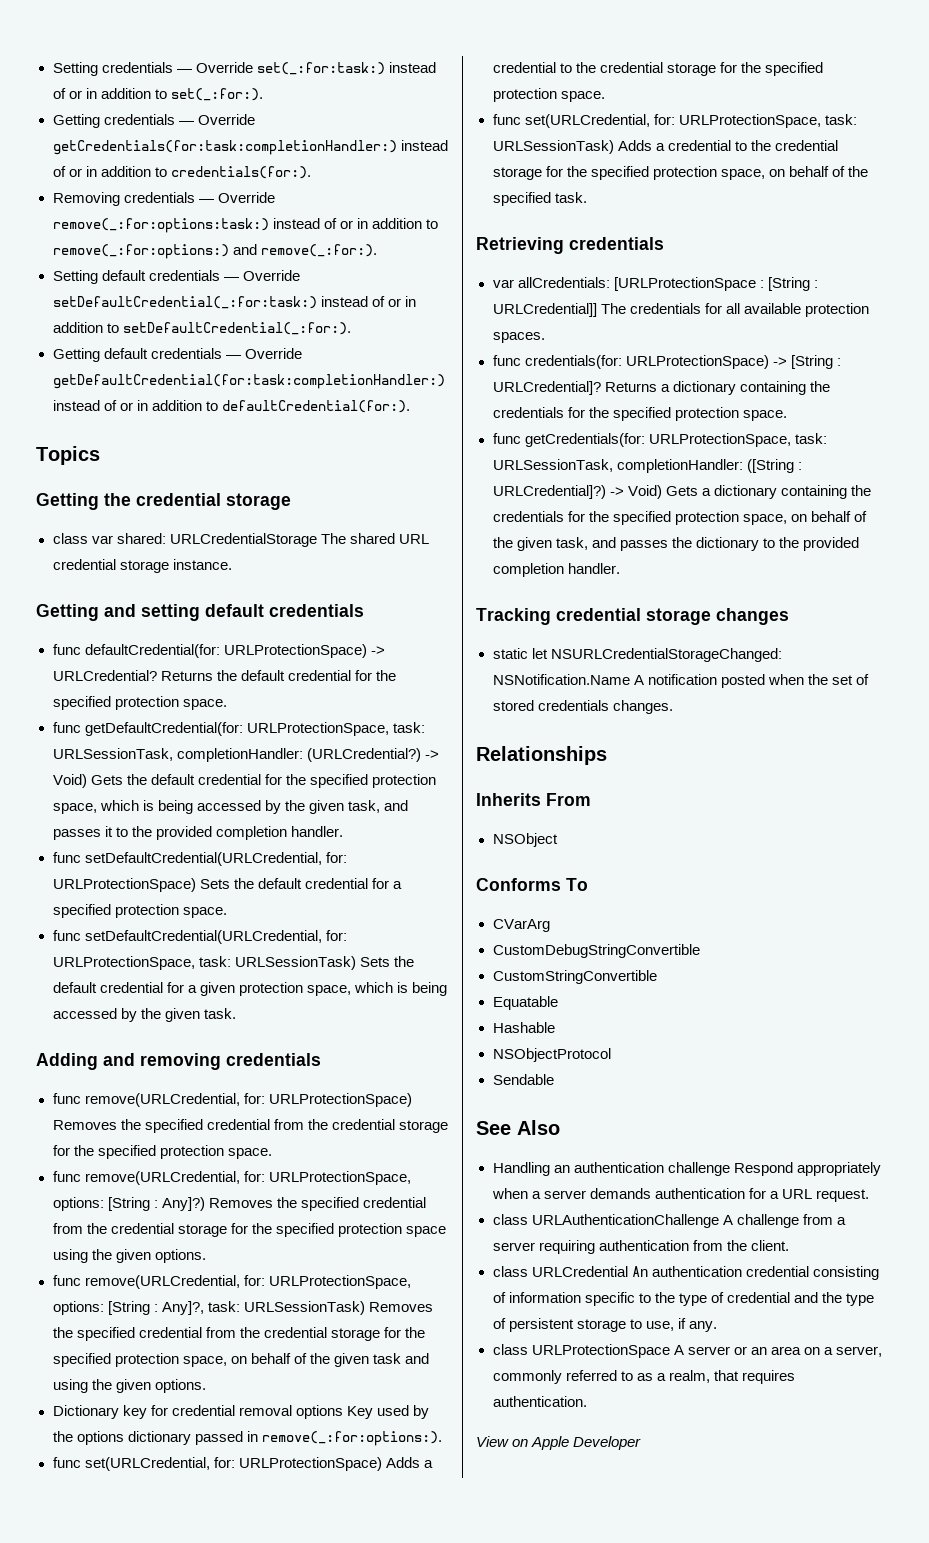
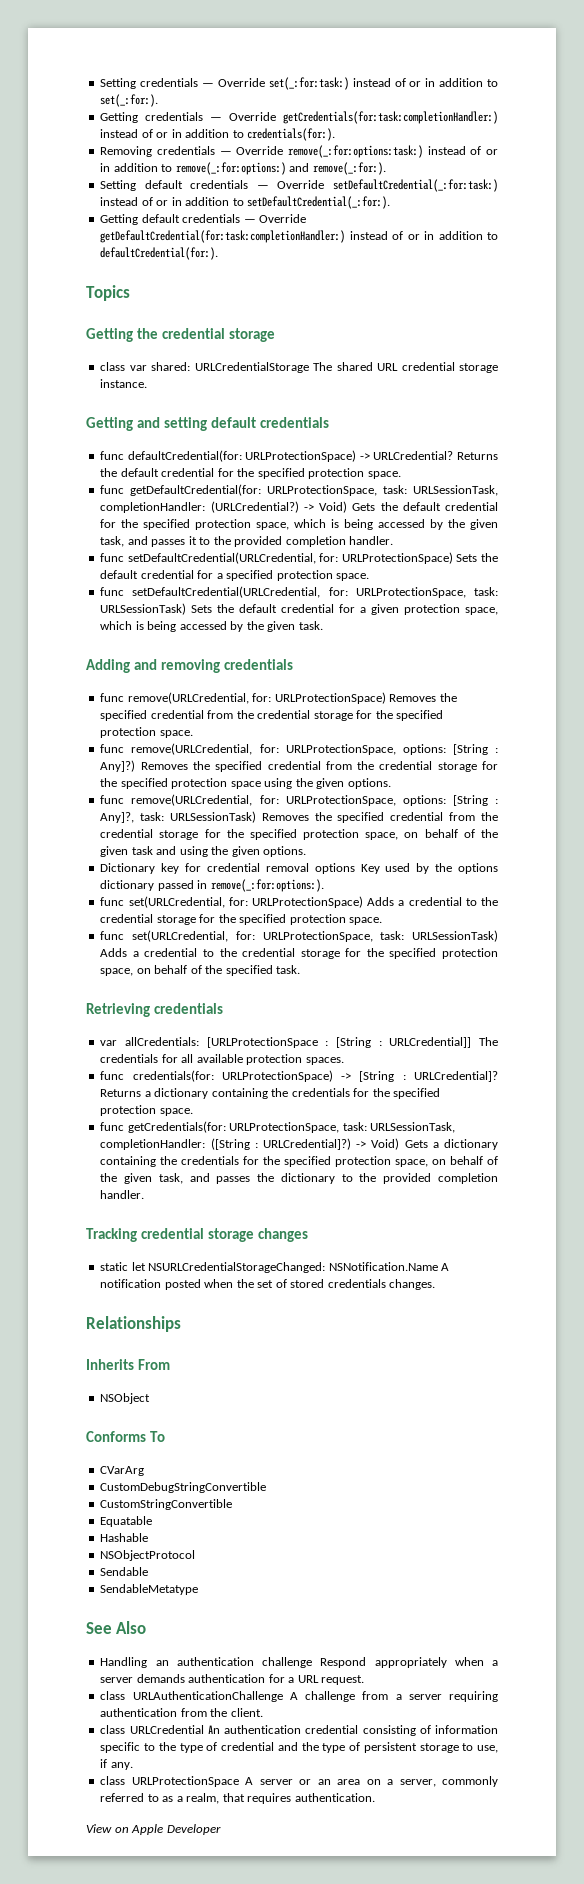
+ SendableMetatype

